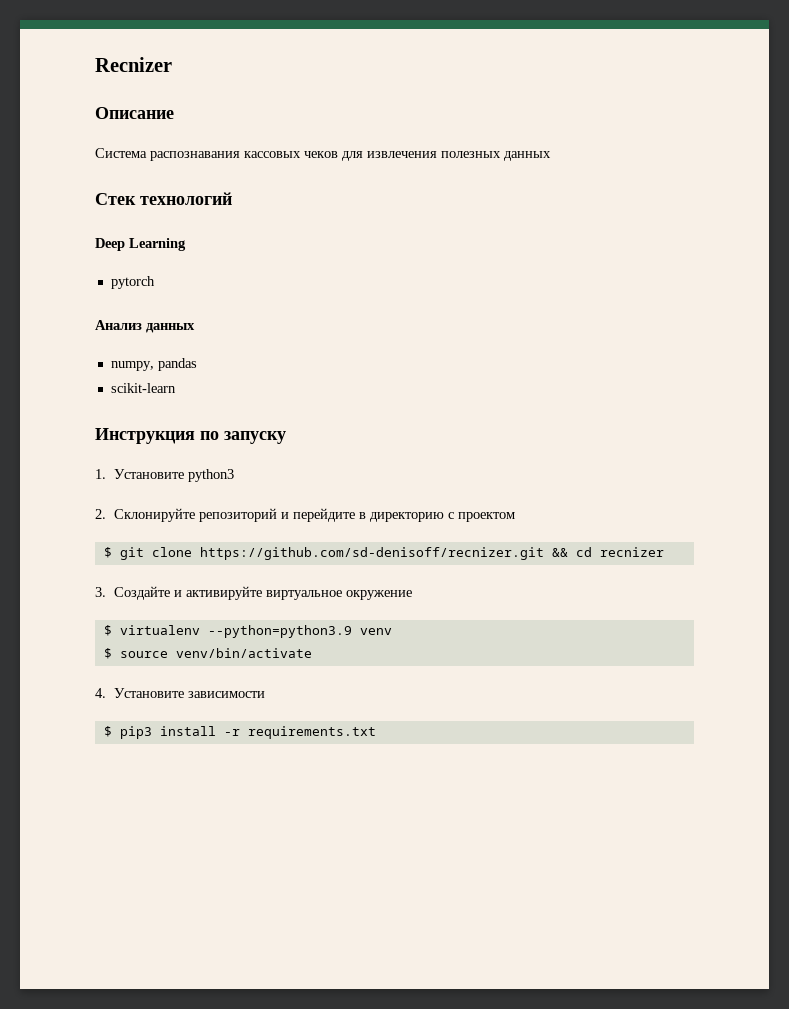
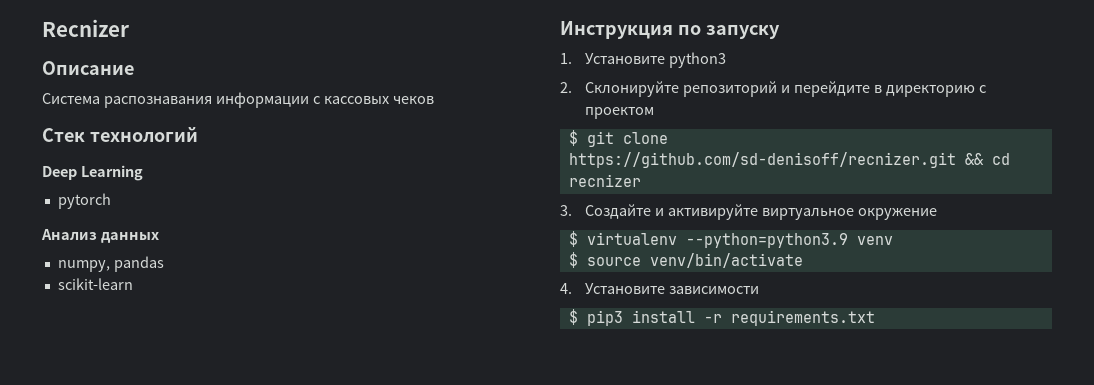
- Система распознавания кассовых чеков для извлечения полезных данных
+ Система распознавания информации с кассовых чеков

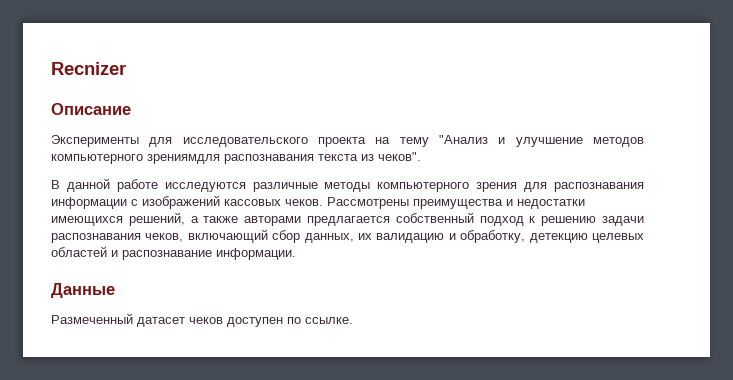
- Система распознавания информации с кассовых чеков
- Стек технологий
- Deep Learning
- pytorch
- Анализ данных
- numpy, pandas
- scikit-learn
- Инструкция по запуску
- 1. Установите python3
- 2. Склонируйте репозиторий и перейдите в директорию с проектом
- $ git clone https://github.com/sd-denisoff/recnizer.git && cd recnizer
- 3. Создайте и активируйте виртуальное окружение
- $ virtualenv --python=python3.9 venv
- $ source venv/bin/activate
- 4. Установите зависимости
- $ pip3 install -r requirements.txt
+ Эксперименты для исследовательского проекта на тему "Анализ и улучшение методов компьютерного зрениямдля распознавания текста из чеков".
+ В данной работе исследуются различные методы компьютерного зрения для распознавания информации с изображений кассовых чеков. Рассмотрены преимущества и недостатки имеющихся решений, а также авторами предлагается собственный подход к решению задачи распознавания чеков, включающий сбор данных, их валидацию и обработку, детекцию целевых областей и распознавание информации.
+ Данные
+ Размеченный датасет чеков доступен по ссылке.

